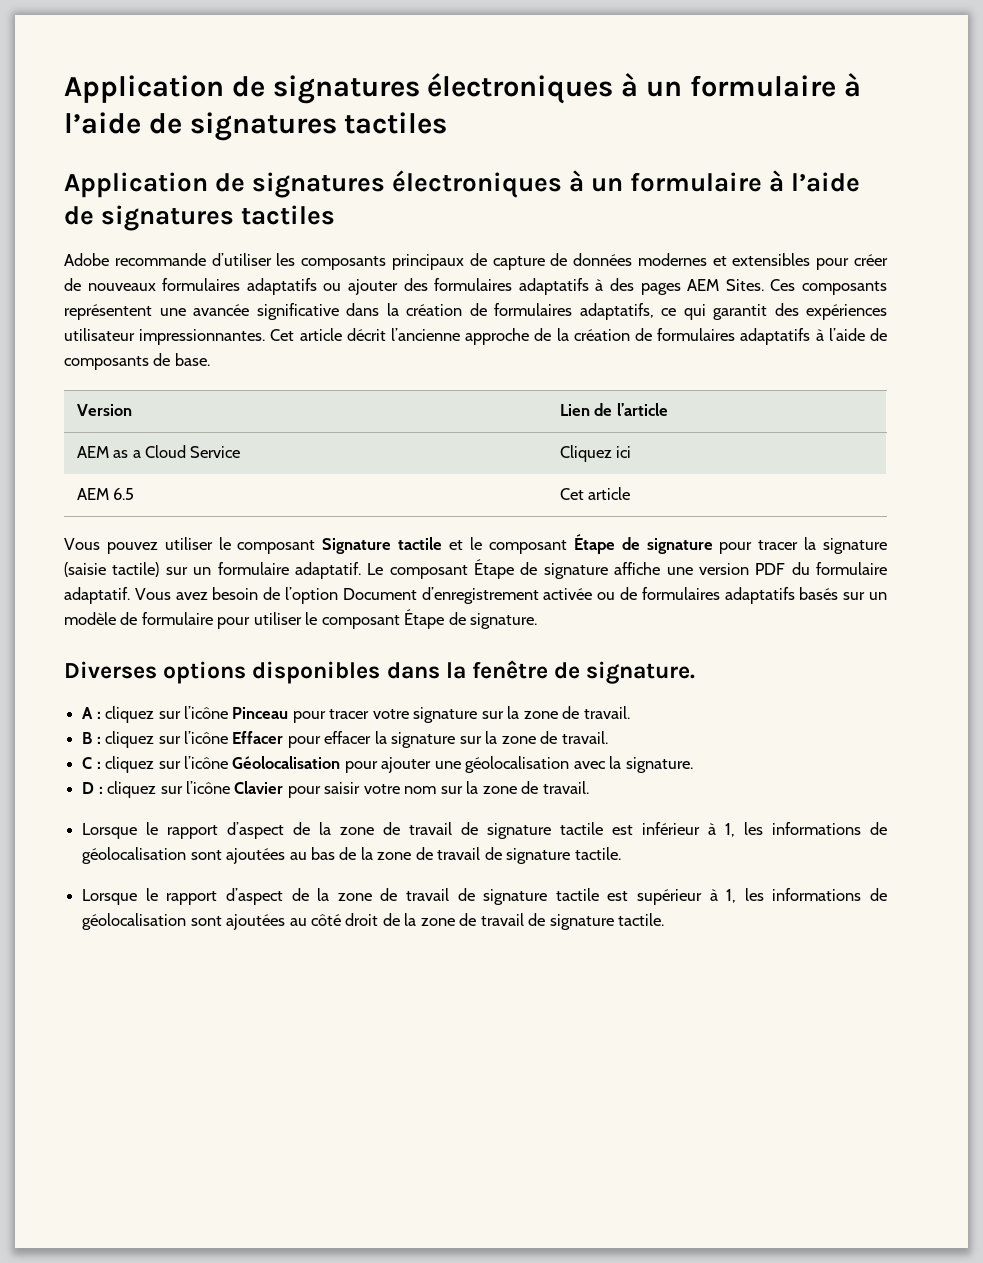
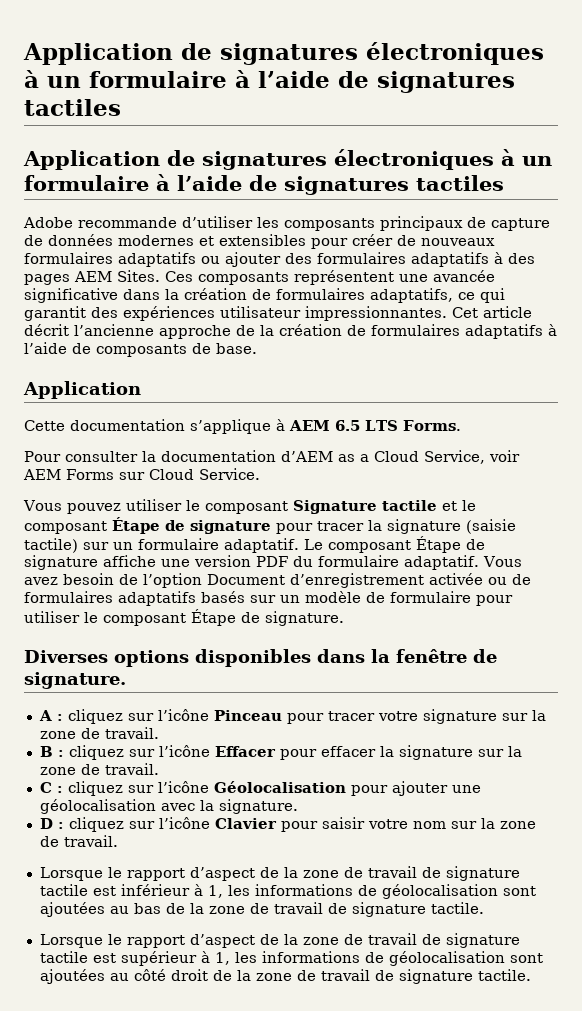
  Cet article décrit l’ancienne approche de la création de formulaires adaptatifs à l’aide de composants de base.
- Version | Lien de l’article
- AEM as a Cloud Service | Cliquez ici
- AEM 6.5 | Cet article
+ Application
+ Cette documentation s’applique à AEM 6.5 LTS Forms.
+ Pour consulter la documentation d’AEM as a Cloud Service, voir AEM Forms sur Cloud Service.

